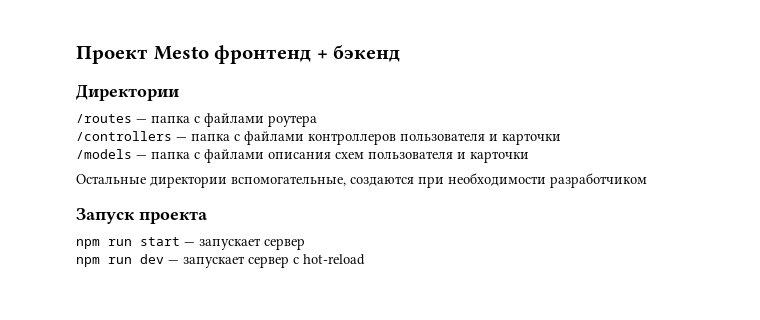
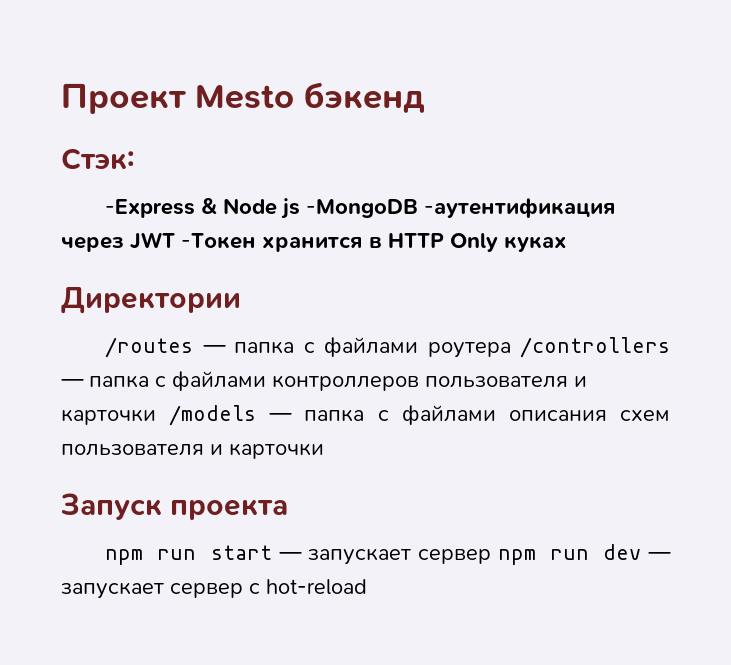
- Проект Mesto фронтенд + бэкенд
+ Проект Mesto бэкенд
+ Стэк:
+ -Express & Node js -MongoDB -аутентификация через JWT -Токен хранится в HTTP Only куках
- /routes — папка с файлами роутера
- /controllers — папка с файлами контроллеров пользователя и карточки
- /models — папка с файлами описания схем пользователя и карточки
+ /routes — папка с файлами роутера /controllers — папка с файлами контроллеров пользователя и карточки /models — папка с файлами описания схем пользователя и карточки
- Остальные директории вспомогательные, создаются при необходимости разработчиком
- npm run start — запускает сервер
- npm run dev — запускает сервер с hot-reload
+ npm run start — запускает сервер npm run dev — запускает сервер с hot-reload

